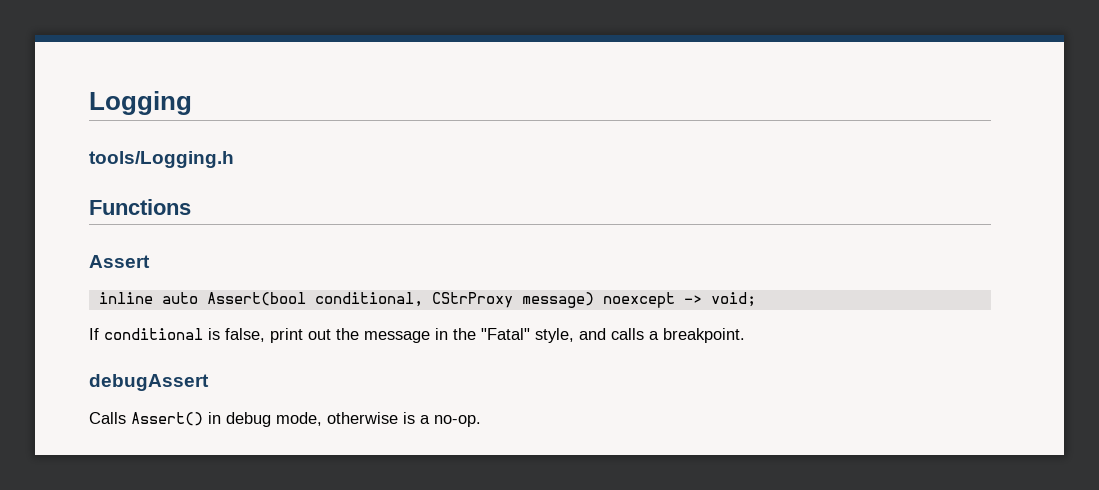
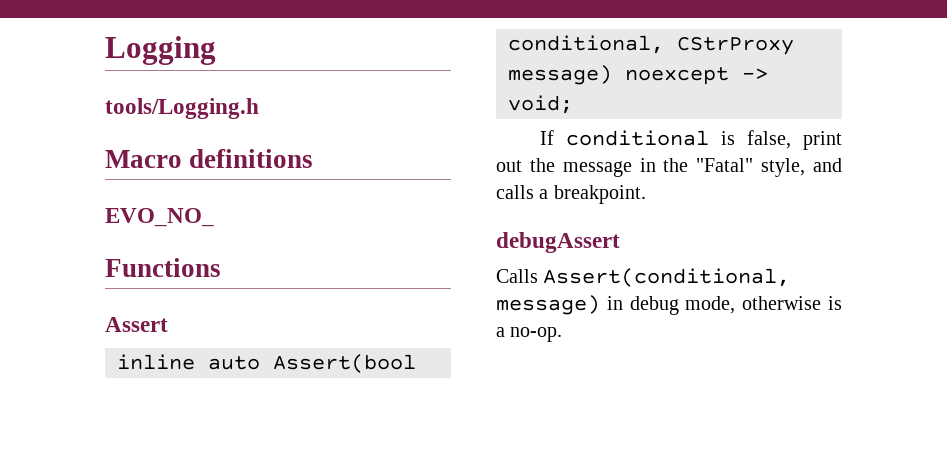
+ Macro definitions
+ EVO_NO_
- Calls Assert() in debug mode, otherwise is a no-op.
+ Calls Assert(conditional, message) in debug mode, otherwise is a no-op.

